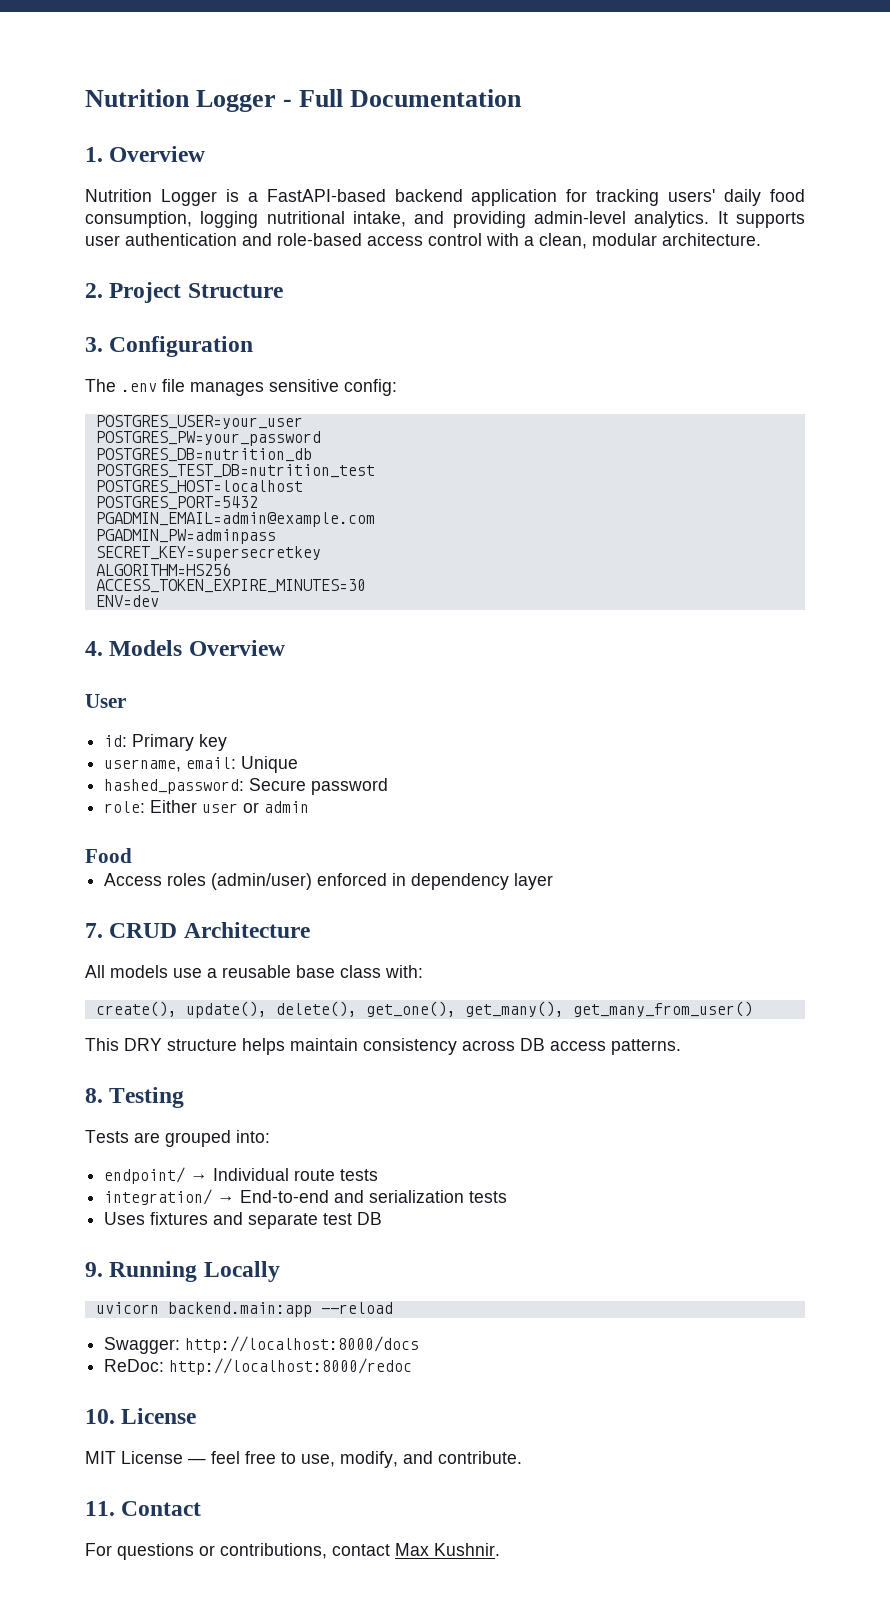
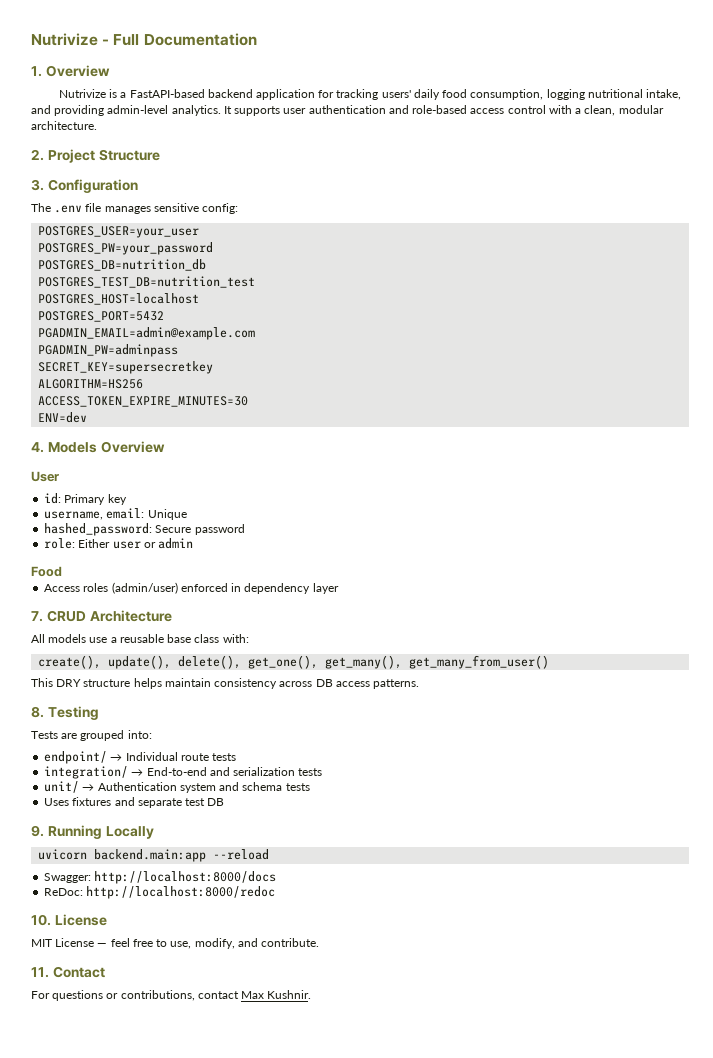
- Nutrition Logger - Full Documentation
+ Nutrivize - Full Documentation
- Nutrition Logger is a FastAPI-based backend application for tracking users' daily food consumption, logging nutritional intake, and providing admin-level analytics.
+ Nutrivize is a FastAPI-based backend application for tracking users' daily food consumption, logging nutritional intake, and providing admin-level analytics.
+ unit/ → Authentication system and schema tests

